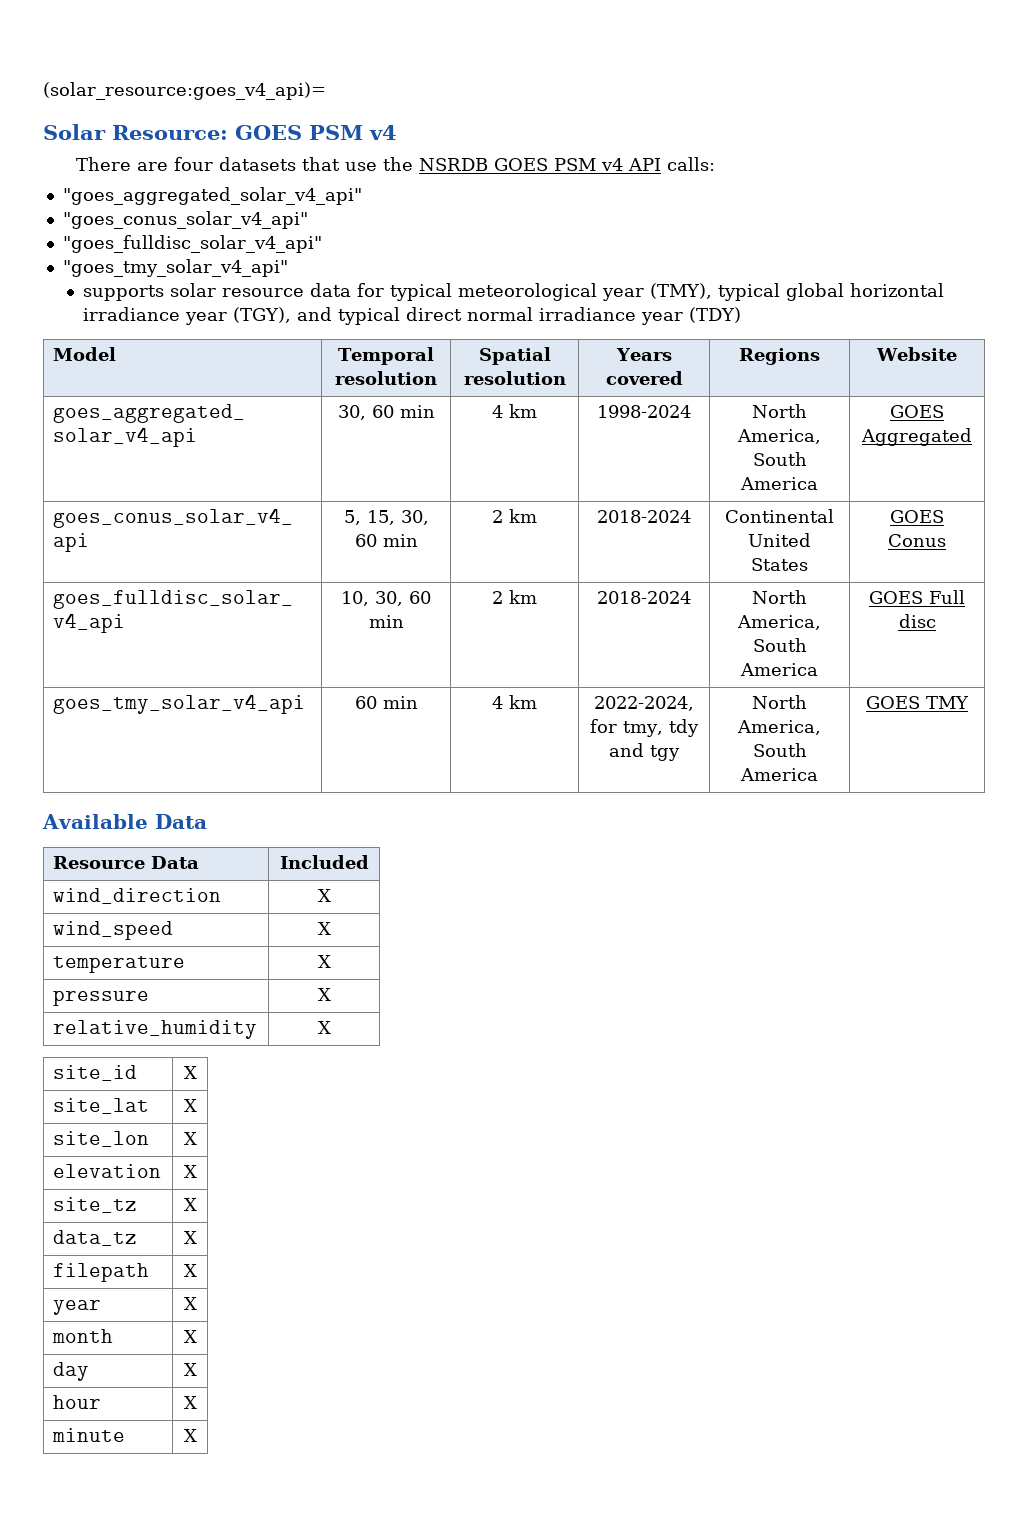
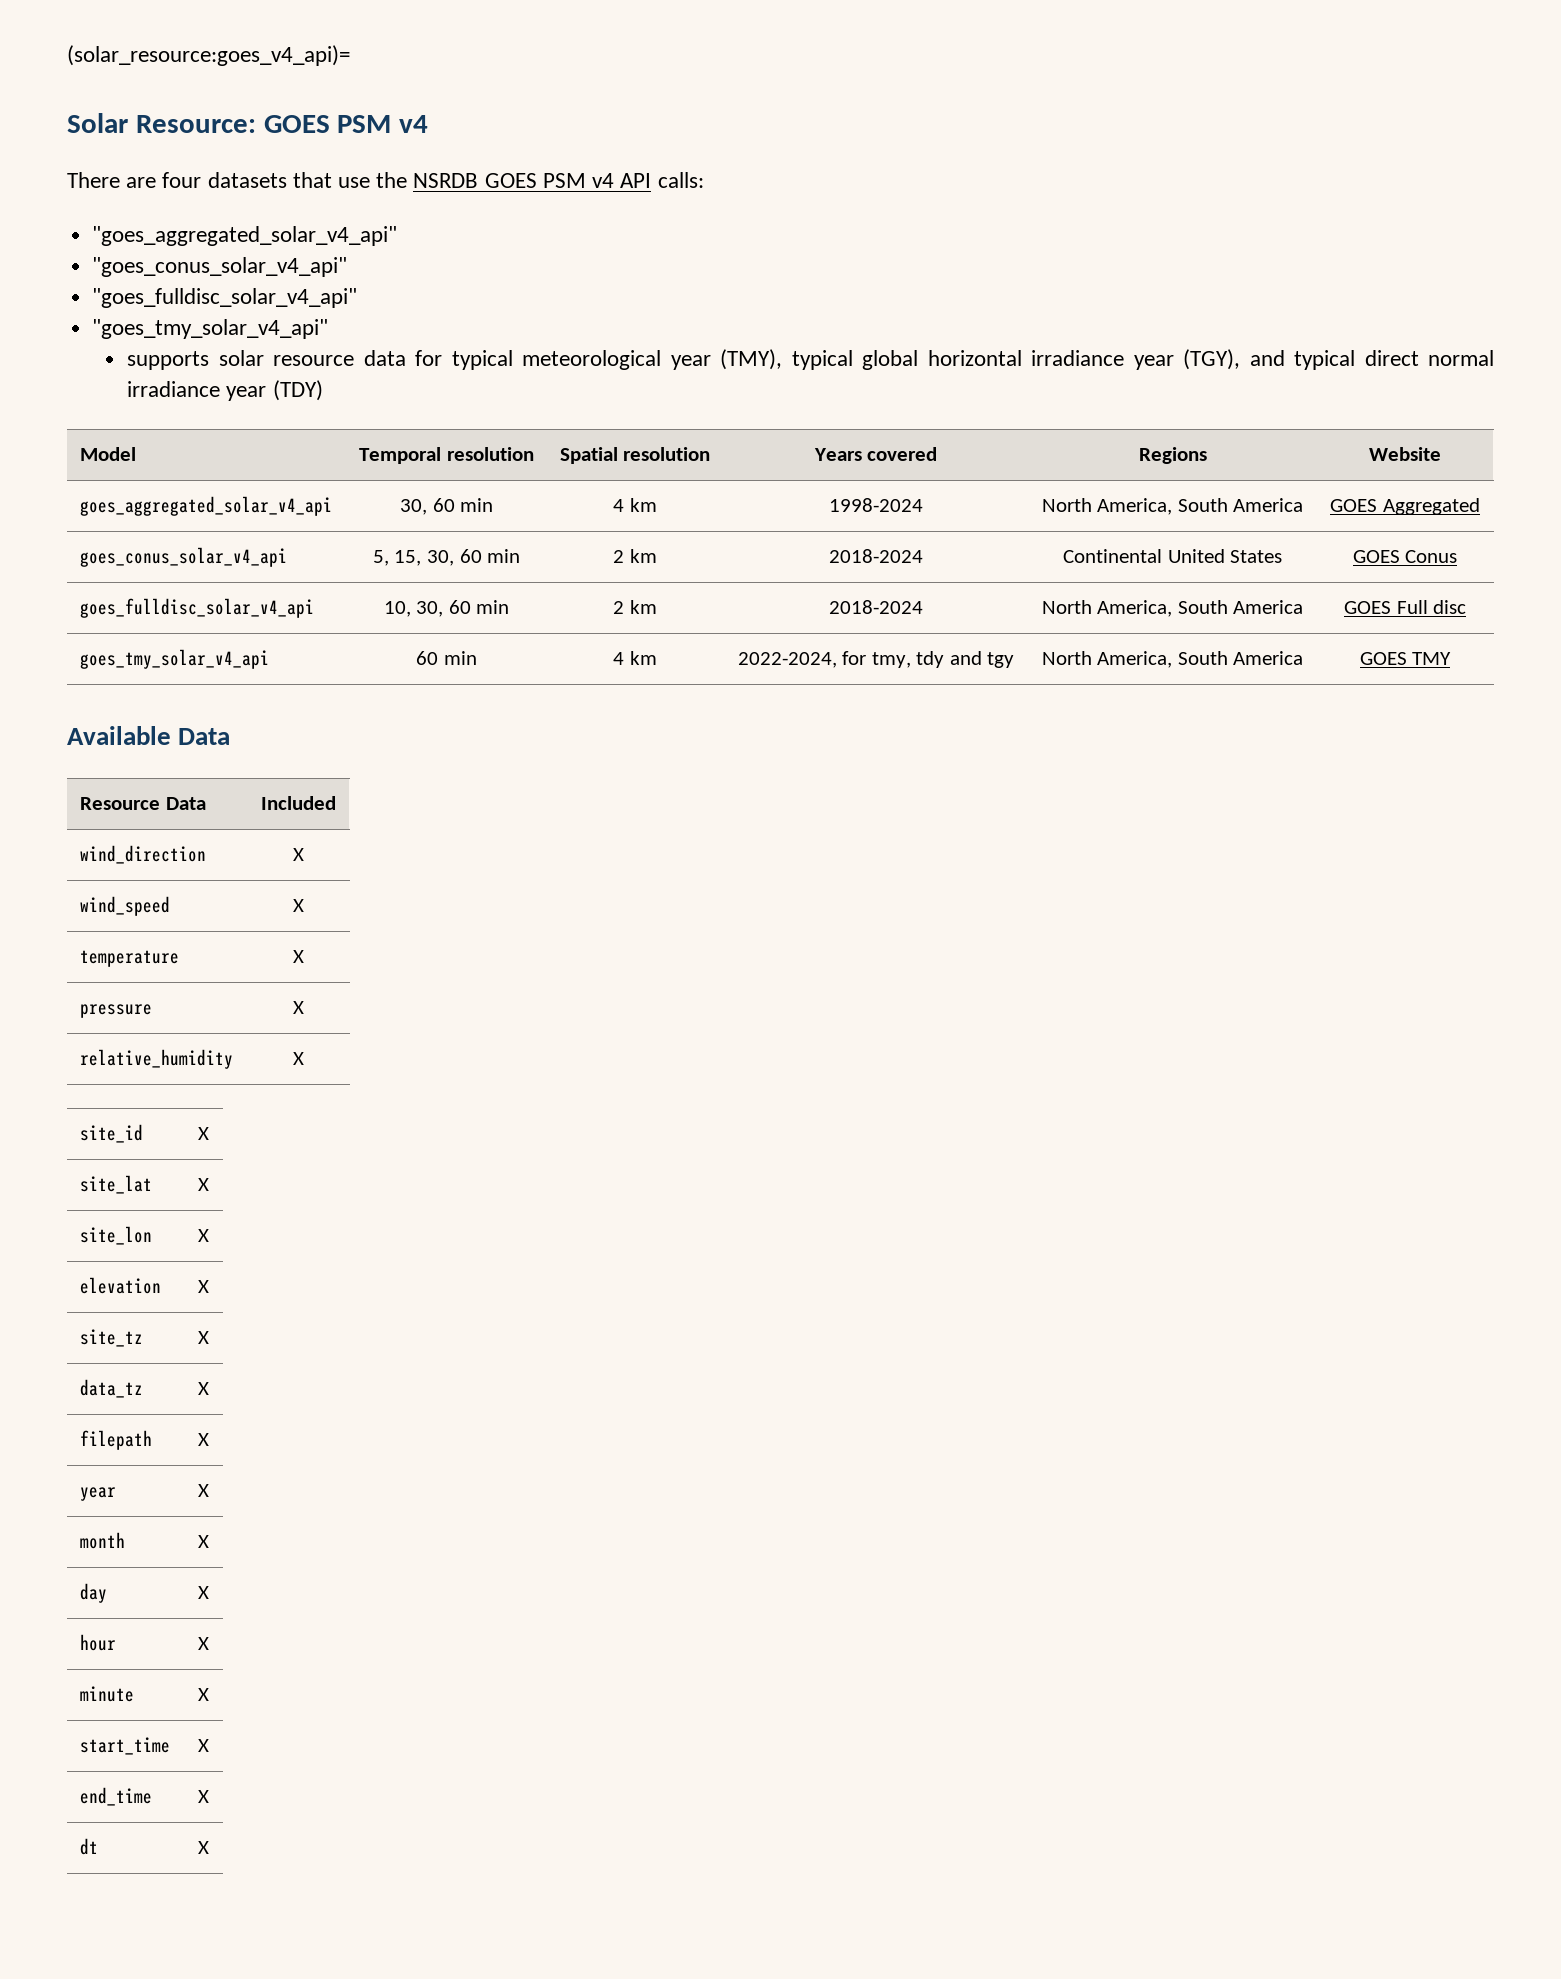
+ start_time | X
+ end_time | X
+ dt | X

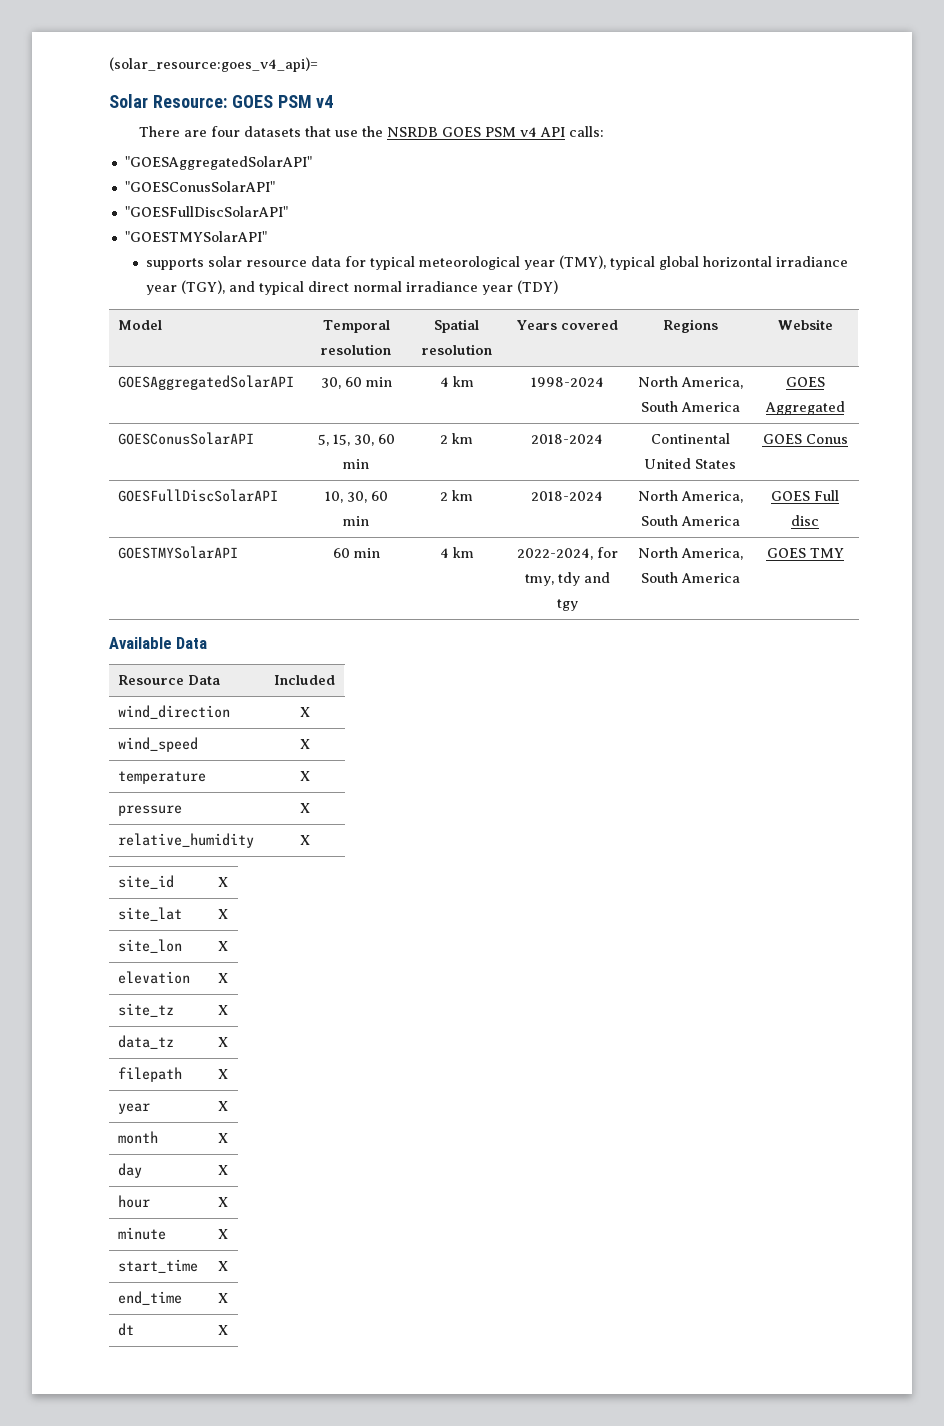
- "goes_aggregated_solar_v4_api"
- "goes_conus_solar_v4_api"
- "goes_fulldisc_solar_v4_api"
- "goes_tmy_solar_v4_api"
+ "GOESAggregatedSolarAPI"
+ "GOESConusSolarAPI"
+ "GOESFullDiscSolarAPI"
+ "GOESTMYSolarAPI"
- goes_aggregated_solar_v4_api | 30, 60 min | 4 km | 1998-2024 | North America, South America | GOES Aggregated
+ GOESAggregatedSolarAPI | 30, 60 min | 4 km | 1998-2024 | North America, South America | GOES Aggregated
- goes_conus_solar_v4_api | 5, 15, 30, 60 min | 2 km | 2018-2024 | Continental United States | GOES Conus
+ GOESConusSolarAPI | 5, 15, 30, 60 min | 2 km | 2018-2024 | Continental United States | GOES Conus
- goes_fulldisc_solar_v4_api | 10, 30, 60 min | 2 km | 2018-2024 | North America, South America | GOES Full disc
+ GOESFullDiscSolarAPI | 10, 30, 60 min | 2 km | 2018-2024 | North America, South America | GOES Full disc
- goes_tmy_solar_v4_api | 60 min | 4 km | 2022-2024, for tmy, tdy and tgy | North America, South America | GOES TMY
+ GOESTMYSolarAPI | 60 min | 4 km | 2022-2024, for tmy, tdy and tgy | North America, South America | GOES TMY

